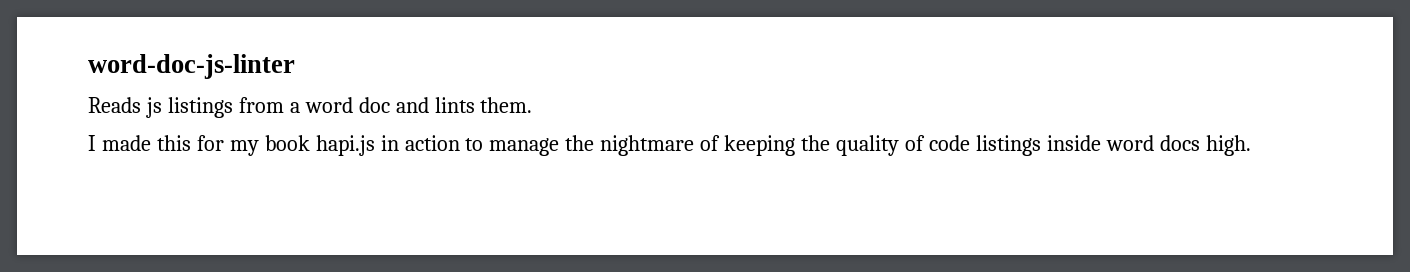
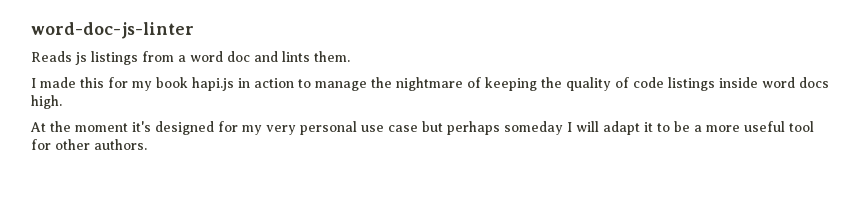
+ At the moment it's designed for my very personal use case but perhaps someday I will adapt it to be a more useful tool for other authors.

